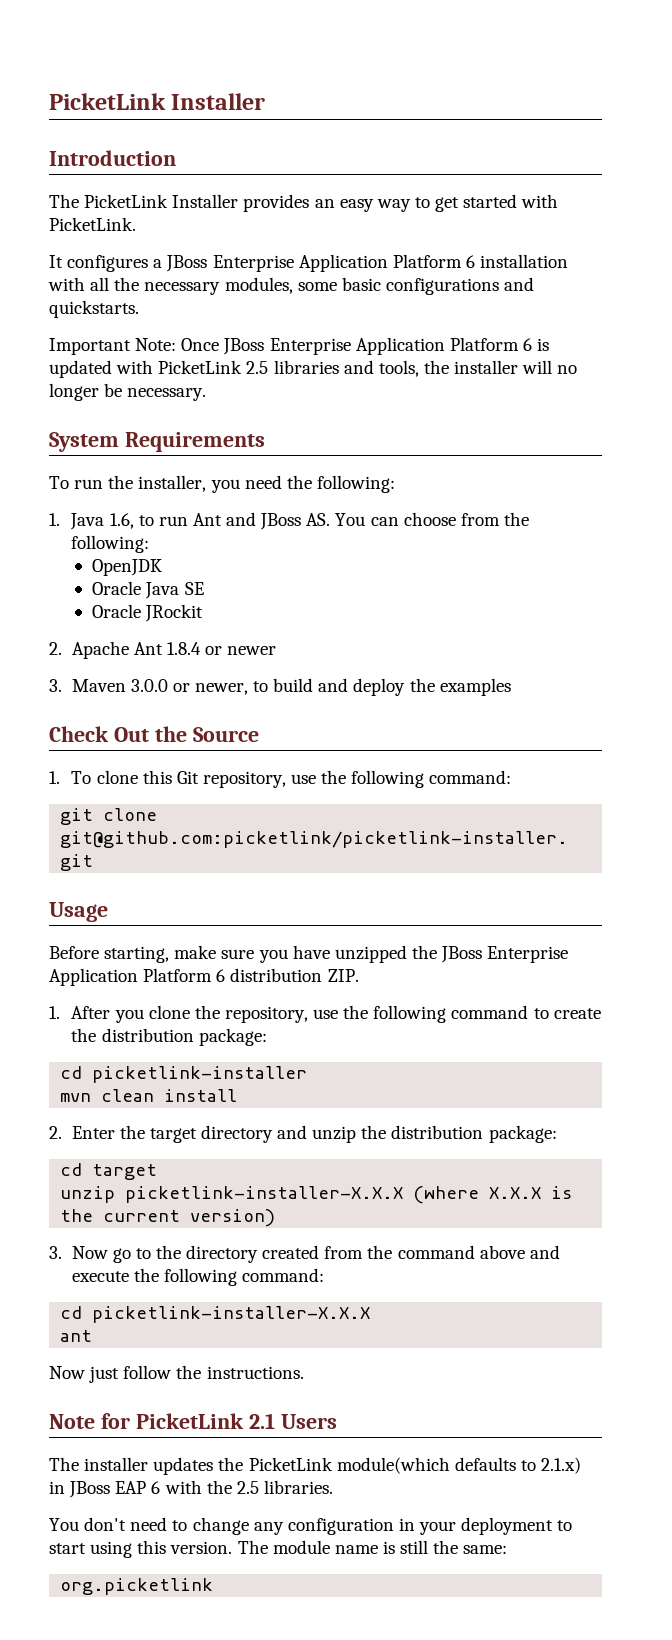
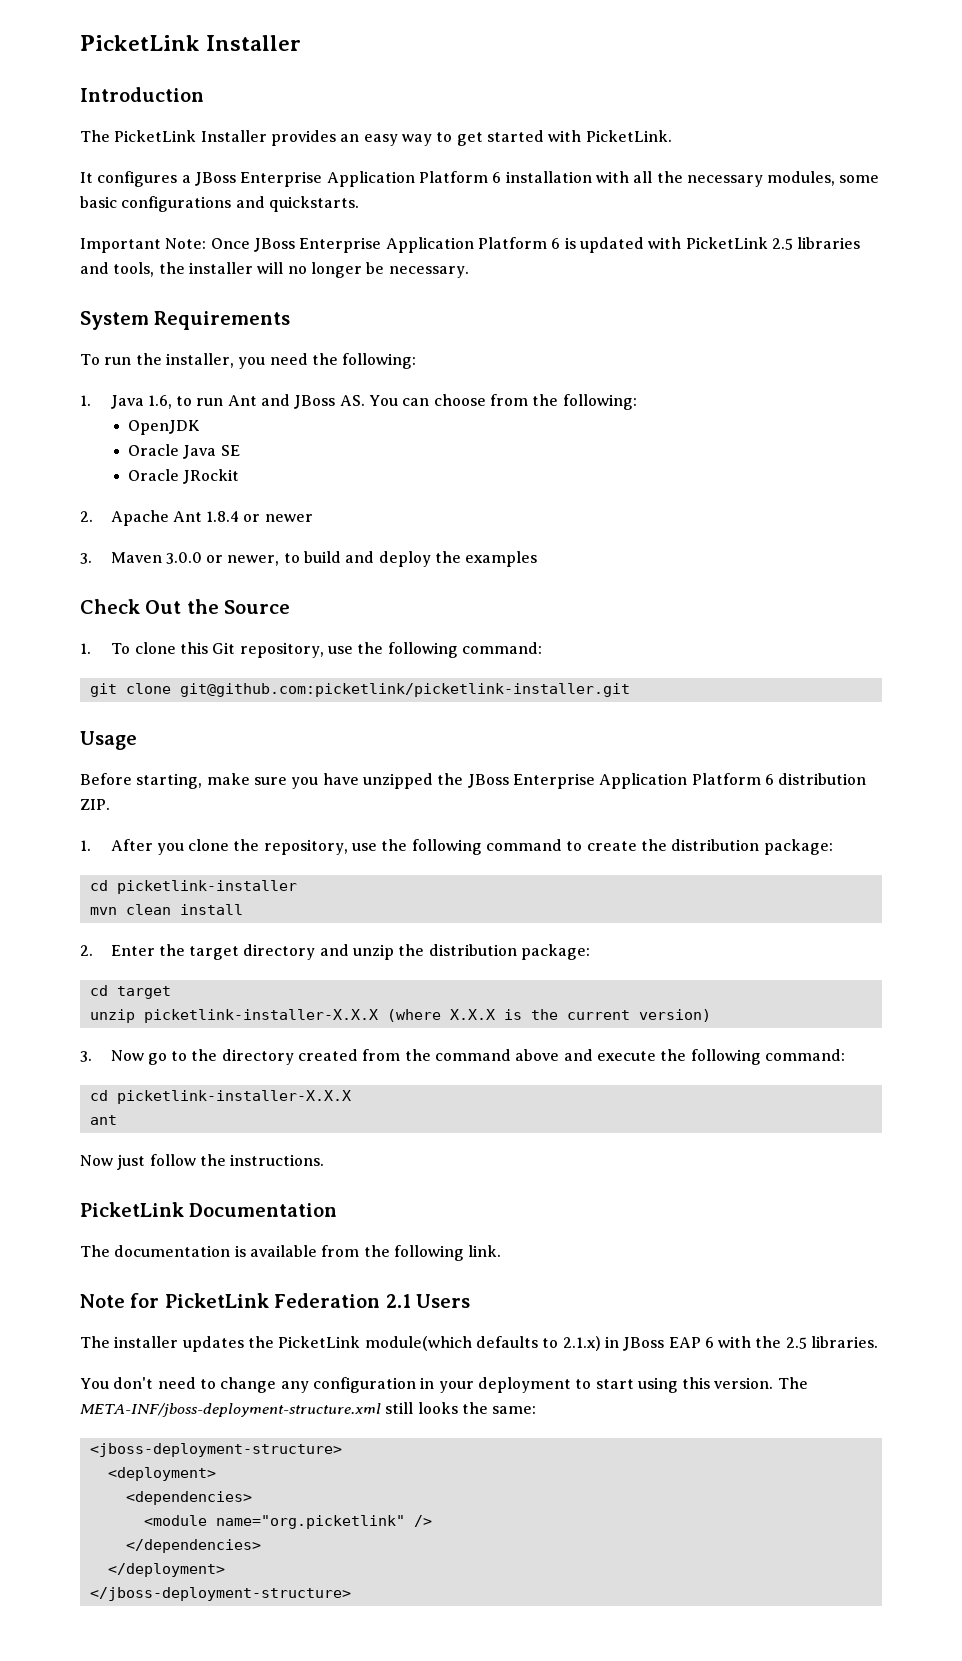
+ PicketLink Documentation
+ The documentation is available from the following link.
- Note for PicketLink 2.1 Users
+ Note for PicketLink Federation 2.1 Users
- The module name is still the same:
- org.picketlink
+ The META-INF/jboss-deployment-structure.xml still looks the same:
+ <jboss-deployment-structure>
+ <deployment>
+ <dependencies>
+ <module name="org.picketlink" />
+ </dependencies>
+ </deployment>
+ </jboss-deployment-structure>

